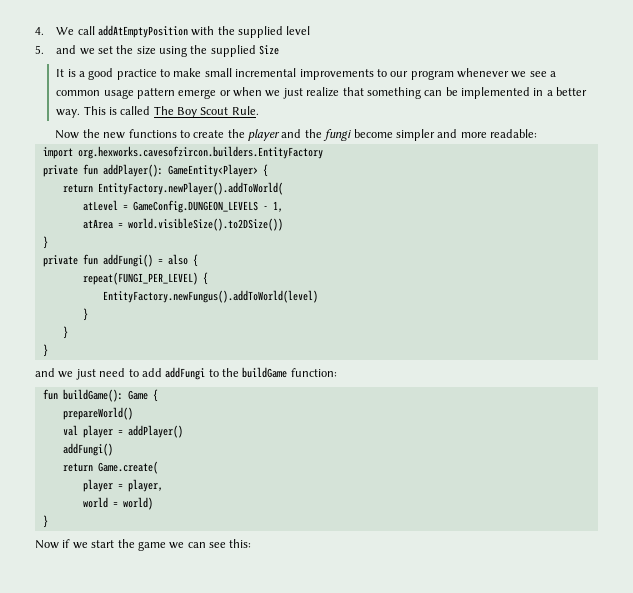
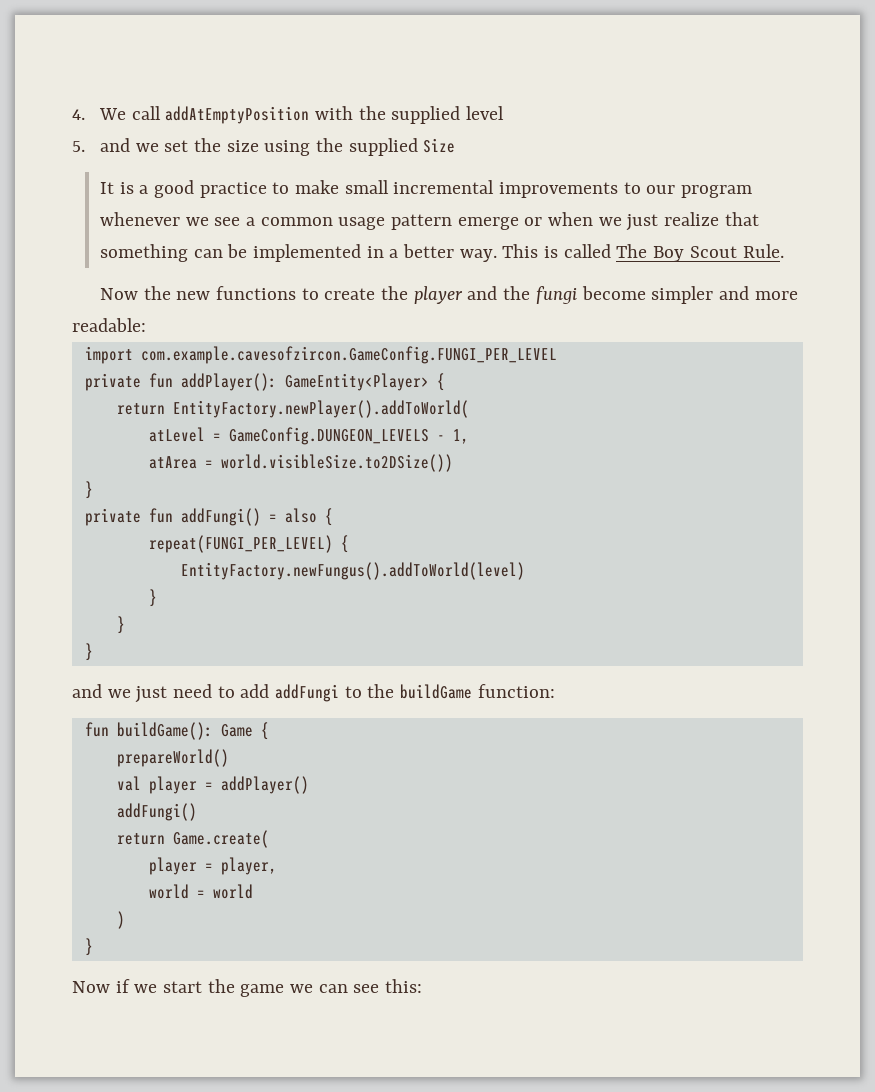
- import org.hexworks.cavesofzircon.builders.EntityFactory
+ import com.example.cavesofzircon.GameConfig.FUNGI_PER_LEVEL
- atArea = world.visibleSize().to2DSize())
+ atArea = world.visibleSize.to2DSize())
- world = world)
+ world = world
+ )

